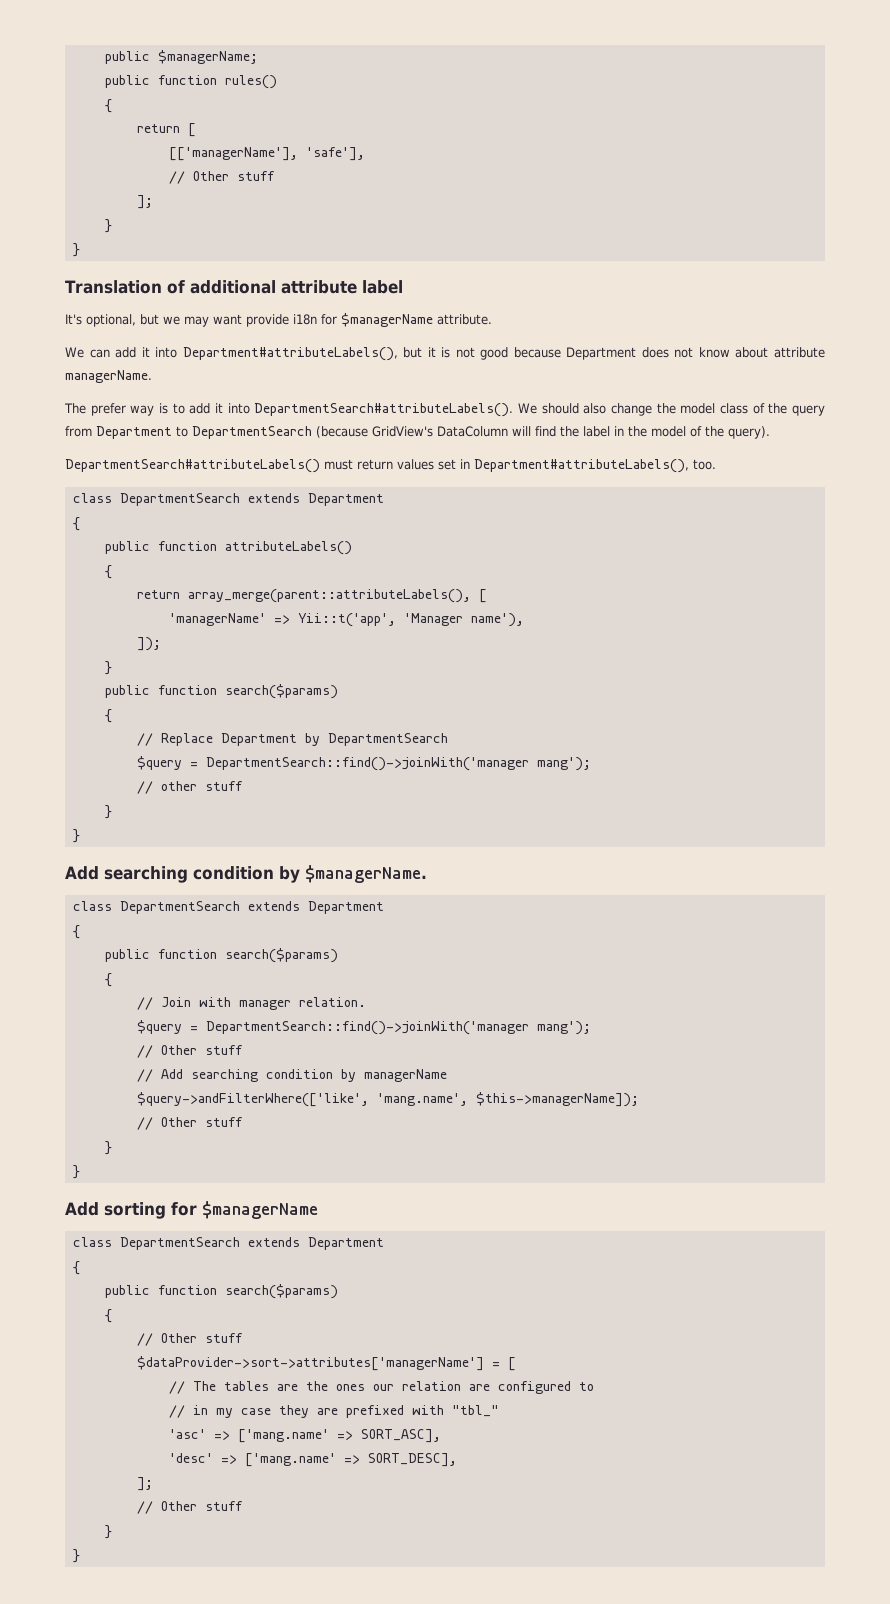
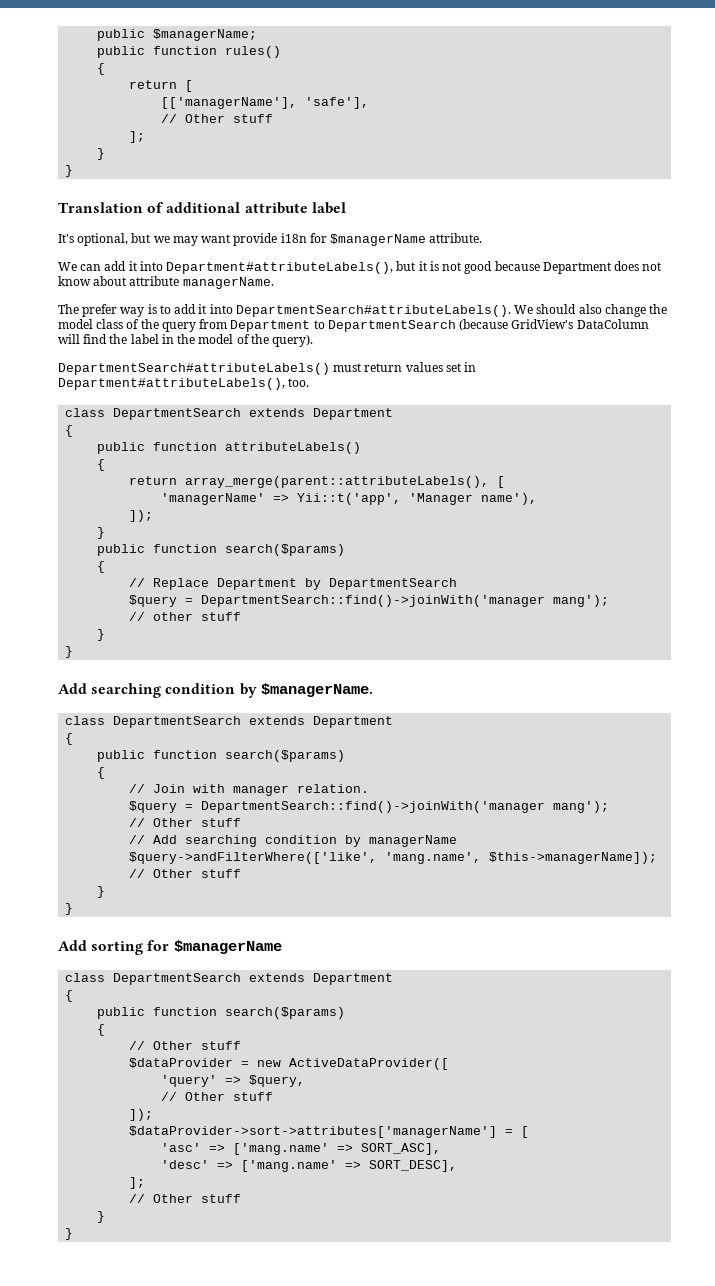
+ $dataProvider = new ActiveDataProvider([
+ 'query' => $query,
+ // Other stuff
+ ]);
  $dataProvider->sort->attributes['managerName'] = [
- // The tables are the ones our relation are configured to
- // in my case they are prefixed with "tbl_"

